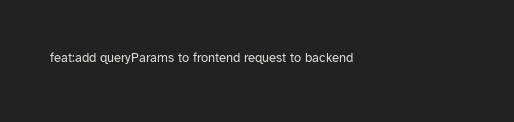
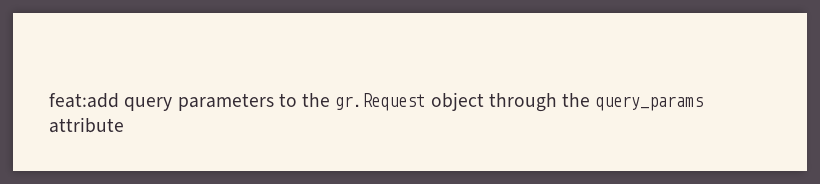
- feat:add queryParams to frontend request to backend
+ feat:add query parameters to the gr.Request object through the query_params attribute

